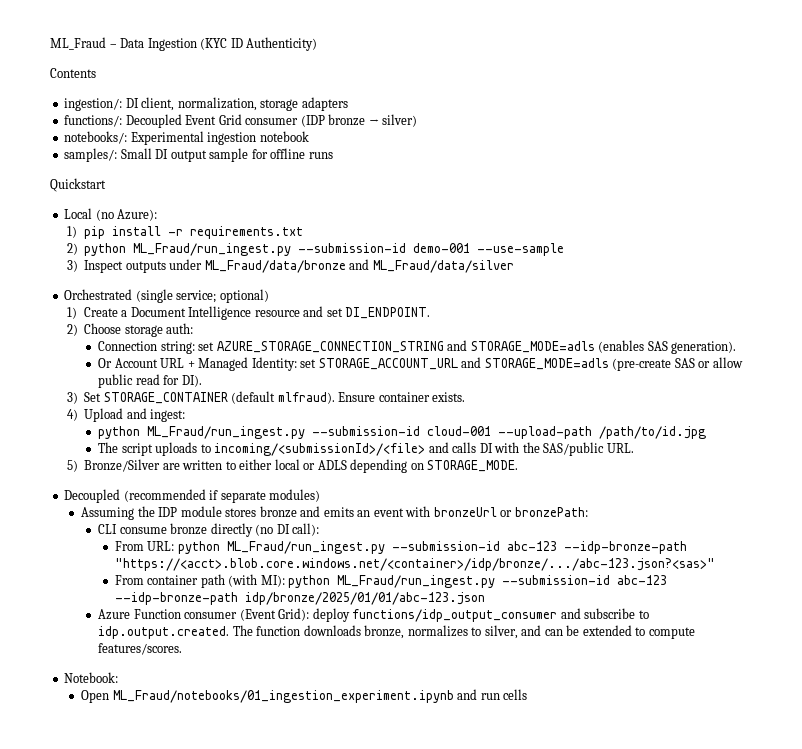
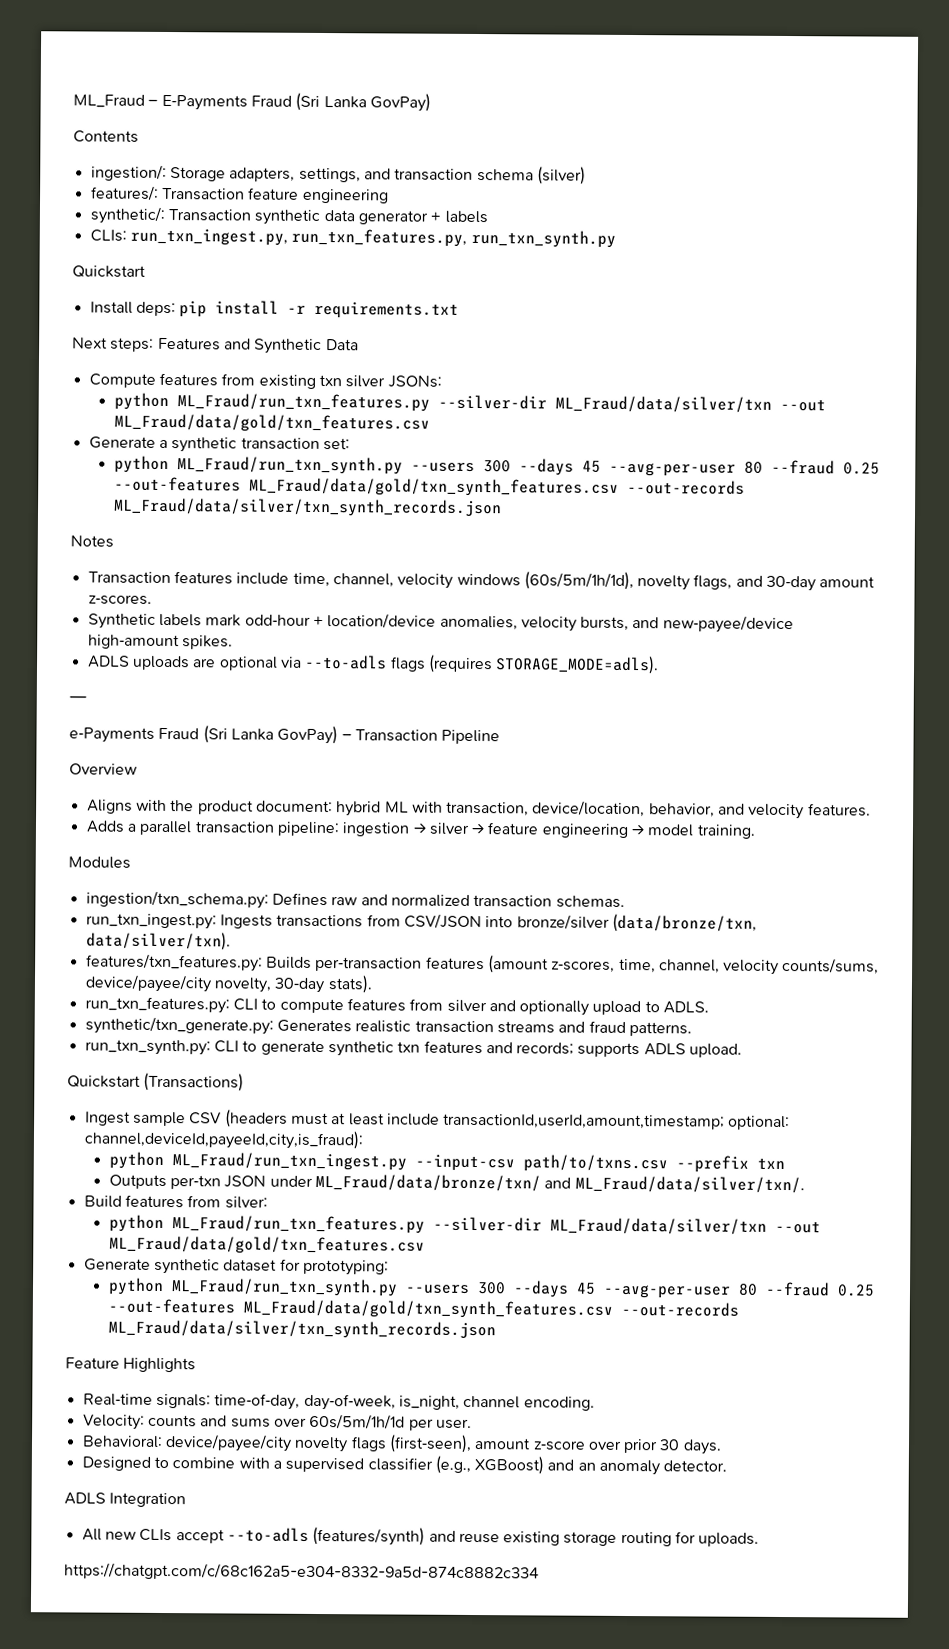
- ML_Fraud – Data Ingestion (KYC ID Authenticity)
+ ML_Fraud – E‑Payments Fraud (Sri Lanka GovPay)
  Contents
- ingestion/: DI client, normalization, storage adapters
- functions/: Decoupled Event Grid consumer (IDP bronze → silver)
- notebooks/: Experimental ingestion notebook
- samples/: Small DI output sample for offline runs
+ ingestion/: Storage adapters, settings, and transaction schema (silver)
+ features/: Transaction feature engineering
+ synthetic/: Transaction synthetic data generator + labels
+ CLIs: run_txn_ingest.py, run_txn_features.py, run_txn_synth.py
  Quickstart
- Local (no Azure):
- 1) pip install -r requirements.txt
- 2) python ML_Fraud/run_ingest.py --submission-id demo-001 --use-sample
- 3) Inspect outputs under ML_Fraud/data/bronze and ML_Fraud/data/silver
- Orchestrated (single service; optional)
- 1) Create a Document Intelligence resource and set DI_ENDPOINT.
- 2) Choose storage auth:
- Connection string: set AZURE_STORAGE_CONNECTION_STRING and STORAGE_MODE=adls (enables SAS generation).
- Or Account URL + Managed Identity: set STORAGE_ACCOUNT_URL and STORAGE_MODE=adls (pre-create SAS or allow public read for DI).
- 3) Set STORAGE_CONTAINER (default mlfraud). Ensure container exists.
- 4) Upload and ingest:
- python ML_Fraud/run_ingest.py --submission-id cloud-001 --upload-path /path/to/id.jpg
- The script uploads to incoming/<submissionId>/<file> and calls DI with the SAS/public URL.
- 5) Bronze/Silver are written to either local or ADLS depending on STORAGE_MODE.
- Decoupled (recommended if separate modules)
- Assuming the IDP module stores bronze and emits an event with bronzeUrl or bronzePath:
- CLI consume bronze directly (no DI call):
- From URL: python ML_Fraud/run_ingest.py --submission-id abc-123 --idp-bronze-path "https://<acct>.blob.core.windows.net/<container>/idp/bronze/.../abc-123.json?<sas>"
- From container path (with MI): python ML_Fraud/run_ingest.py --submission-id abc-123 --idp-bronze-path idp/bronze/2025/01/01/abc-123.json
- Azure Function consumer (Event Grid): deploy functions/idp_output_consumer and subscribe to idp.output.created. The function downloads bronze, normalizes to silver, and can be extended to compute features/scores.
- Notebook:
- Open ML_Fraud/notebooks/01_ingestion_experiment.ipynb and run cells
+ Install deps: pip install -r requirements.txt
+ Next steps: Features and Synthetic Data
+ Compute features from existing txn silver JSONs:
+ python ML_Fraud/run_txn_features.py --silver-dir ML_Fraud/data/silver/txn --out ML_Fraud/data/gold/txn_features.csv
+ Generate a synthetic transaction set:
+ python ML_Fraud/run_txn_synth.py --users 300 --days 45 --avg-per-user 80 --fraud 0.25 --out-features ML_Fraud/data/gold/txn_synth_features.csv --out-records ML_Fraud/data/silver/txn_synth_records.json
+ Notes
+ Transaction features include time, channel, velocity windows (60s/5m/1h/1d), novelty flags, and 30‑day amount z‑scores.
+ Synthetic labels mark odd‑hour + location/device anomalies, velocity bursts, and new‑payee/device high‑amount spikes.
+ ADLS uploads are optional via --to-adls flags (requires STORAGE_MODE=adls).
+ —
+ e‑Payments Fraud (Sri Lanka GovPay) – Transaction Pipeline
+ Overview
+ Aligns with the product document: hybrid ML with transaction, device/location, behavior, and velocity features.
+ Adds a parallel transaction pipeline: ingestion → silver → feature engineering → model training.
+ Modules
+ ingestion/txn_schema.py: Defines raw and normalized transaction schemas.
+ run_txn_ingest.py: Ingests transactions from CSV/JSON into bronze/silver (data/bronze/txn, data/silver/txn).
+ features/txn_features.py: Builds per‑transaction features (amount z‑scores, time, channel, velocity counts/sums, device/payee/city novelty, 30‑day stats).
+ run_txn_features.py: CLI to compute features from silver and optionally upload to ADLS.
+ synthetic/txn_generate.py: Generates realistic transaction streams and fraud patterns.
+ run_txn_synth.py: CLI to generate synthetic txn features and records; supports ADLS upload.
+ Quickstart (Transactions)
+ Ingest sample CSV (headers must at least include transactionId,userId,amount,timestamp; optional: channel,deviceId,payeeId,city,is_fraud):
+ python ML_Fraud/run_txn_ingest.py --input-csv path/to/txns.csv --prefix txn
+ Outputs per‑txn JSON under ML_Fraud/data/bronze/txn/ and ML_Fraud/data/silver/txn/.
+ Build features from silver:
+ python ML_Fraud/run_txn_features.py --silver-dir ML_Fraud/data/silver/txn --out ML_Fraud/data/gold/txn_features.csv
+ Generate synthetic dataset for prototyping:
+ python ML_Fraud/run_txn_synth.py --users 300 --days 45 --avg-per-user 80 --fraud 0.25 --out-features ML_Fraud/data/gold/txn_synth_features.csv --out-records ML_Fraud/data/silver/txn_synth_records.json
+ Feature Highlights
+ Real‑time signals: time‑of‑day, day‑of‑week, is_night, channel encoding.
+ Velocity: counts and sums over 60s/5m/1h/1d per user.
+ Behavioral: device/payee/city novelty flags (first‑seen), amount z‑score over prior 30 days.
+ Designed to combine with a supervised classifier (e.g., XGBoost) and an anomaly detector.
+ ADLS Integration
+ All new CLIs accept --to-adls (features/synth) and reuse existing storage routing for uploads.
+ https://chatgpt.com/c/68c162a5-e304-8332-9a5d-874c8882c334

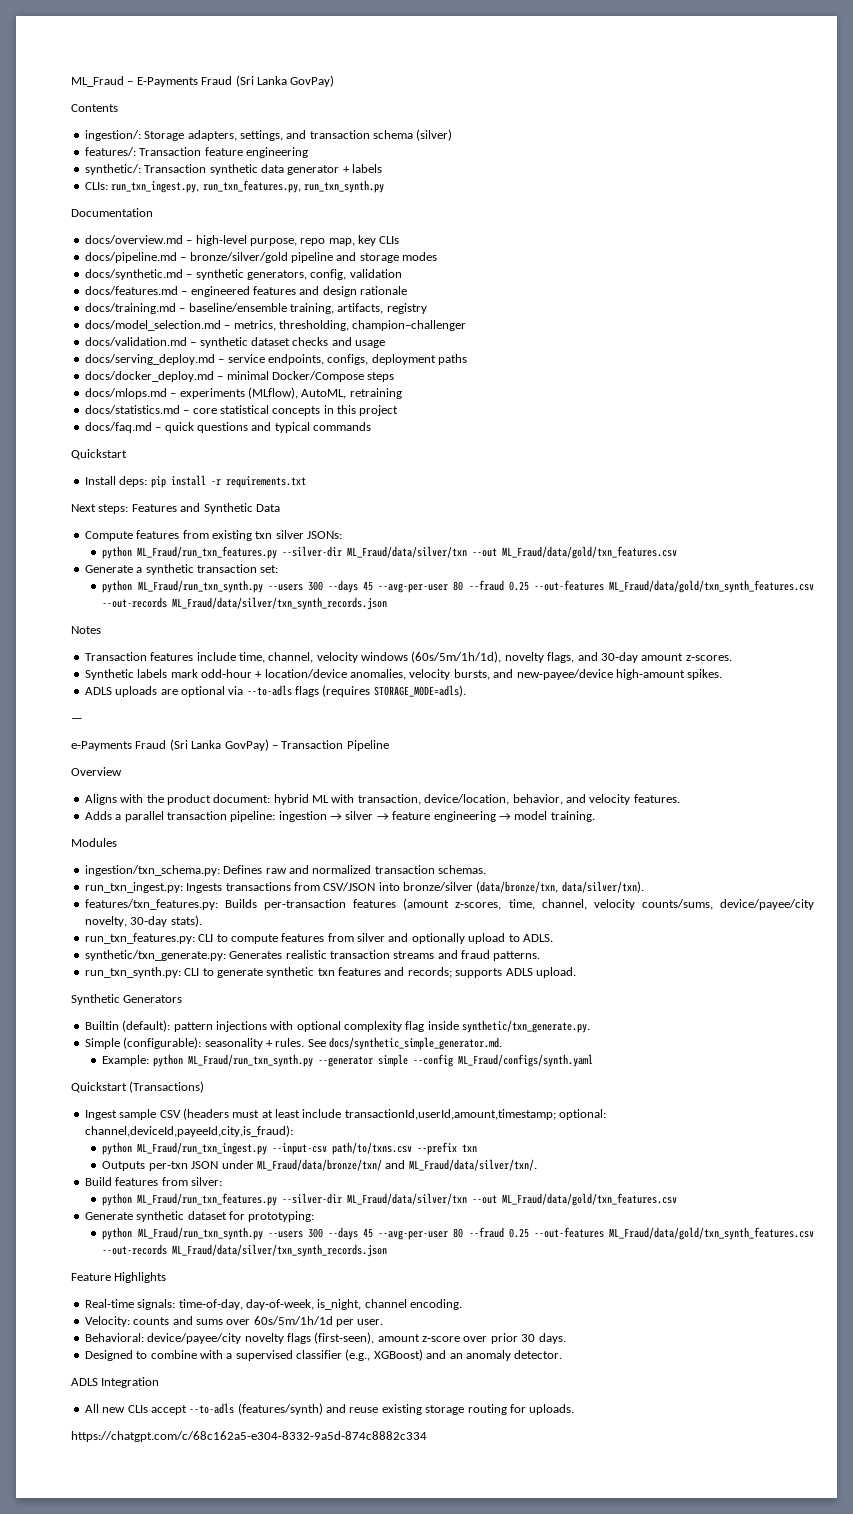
+ Documentation
+ docs/overview.md – high‑level purpose, repo map, key CLIs
+ docs/pipeline.md – bronze/silver/gold pipeline and storage modes
+ docs/synthetic.md – synthetic generators, config, validation
+ docs/features.md – engineered features and design rationale
+ docs/training.md – baseline/ensemble training, artifacts, registry
+ docs/model_selection.md – metrics, thresholding, champion–challenger
+ docs/validation.md – synthetic dataset checks and usage
+ docs/serving_deploy.md – service endpoints, configs, deployment paths
+ docs/docker_deploy.md – minimal Docker/Compose steps
+ docs/mlops.md – experiments (MLflow), AutoML, retraining
+ docs/statistics.md – core statistical concepts in this project
+ docs/faq.md – quick questions and typical commands
+ Synthetic Generators
+ Builtin (default): pattern injections with optional complexity flag inside synthetic/txn_generate.py.
+ Simple (configurable): seasonality + rules. See docs/synthetic_simple_generator.md.
+ Example: python ML_Fraud/run_txn_synth.py --generator simple --config ML_Fraud/configs/synth.yaml

